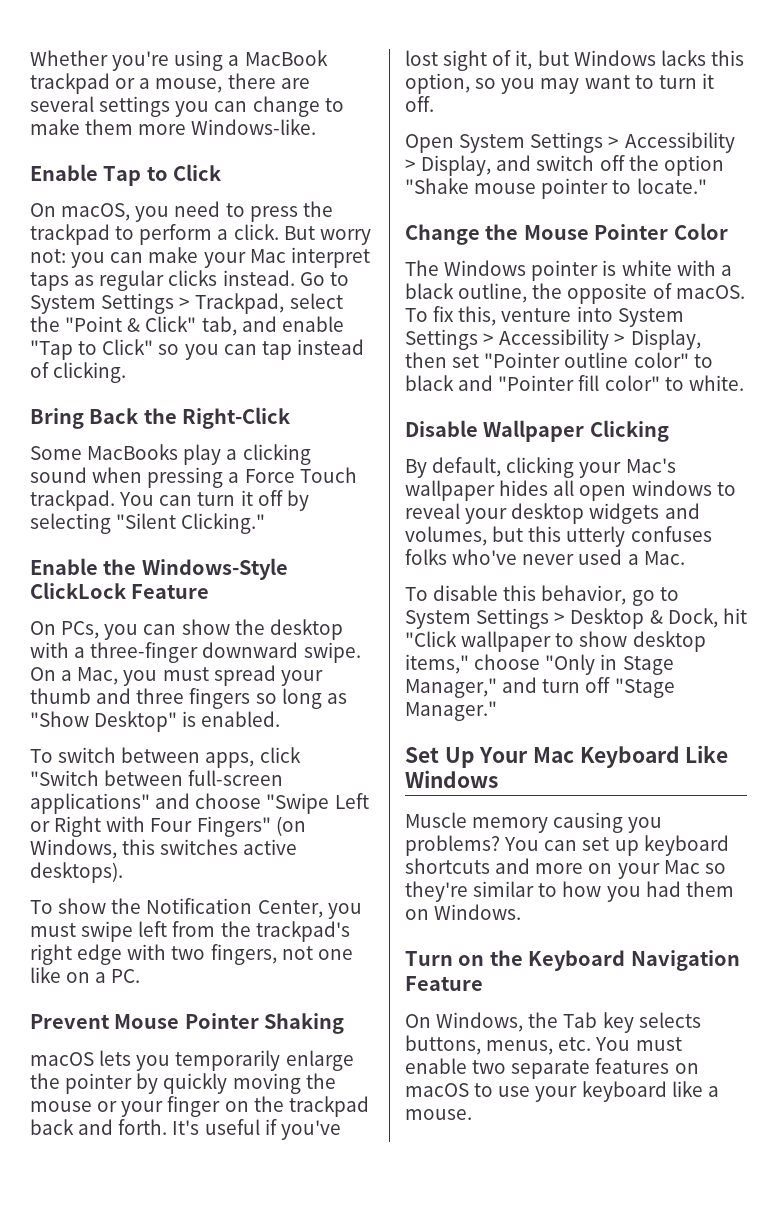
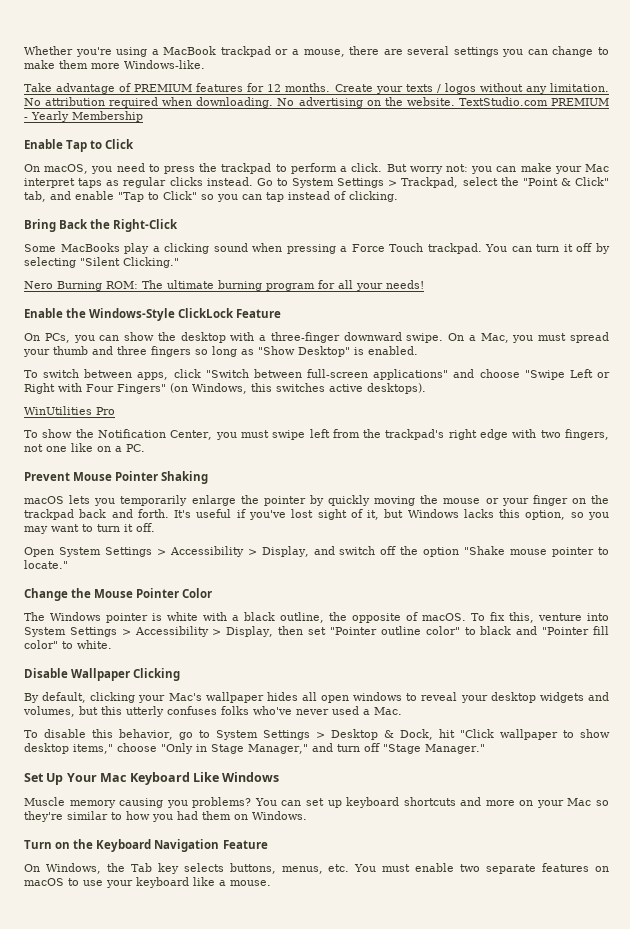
+ Take advantage of PREMIUM features for 12 months. Create your texts / logos without any limitation. No attribution required when downloading. No advertising on the website. TextStudio.com PREMIUM - Yearly Membership
+ Nero Burning ROM: The ultimate burning program for all your needs!
+ WinUtilities Pro

